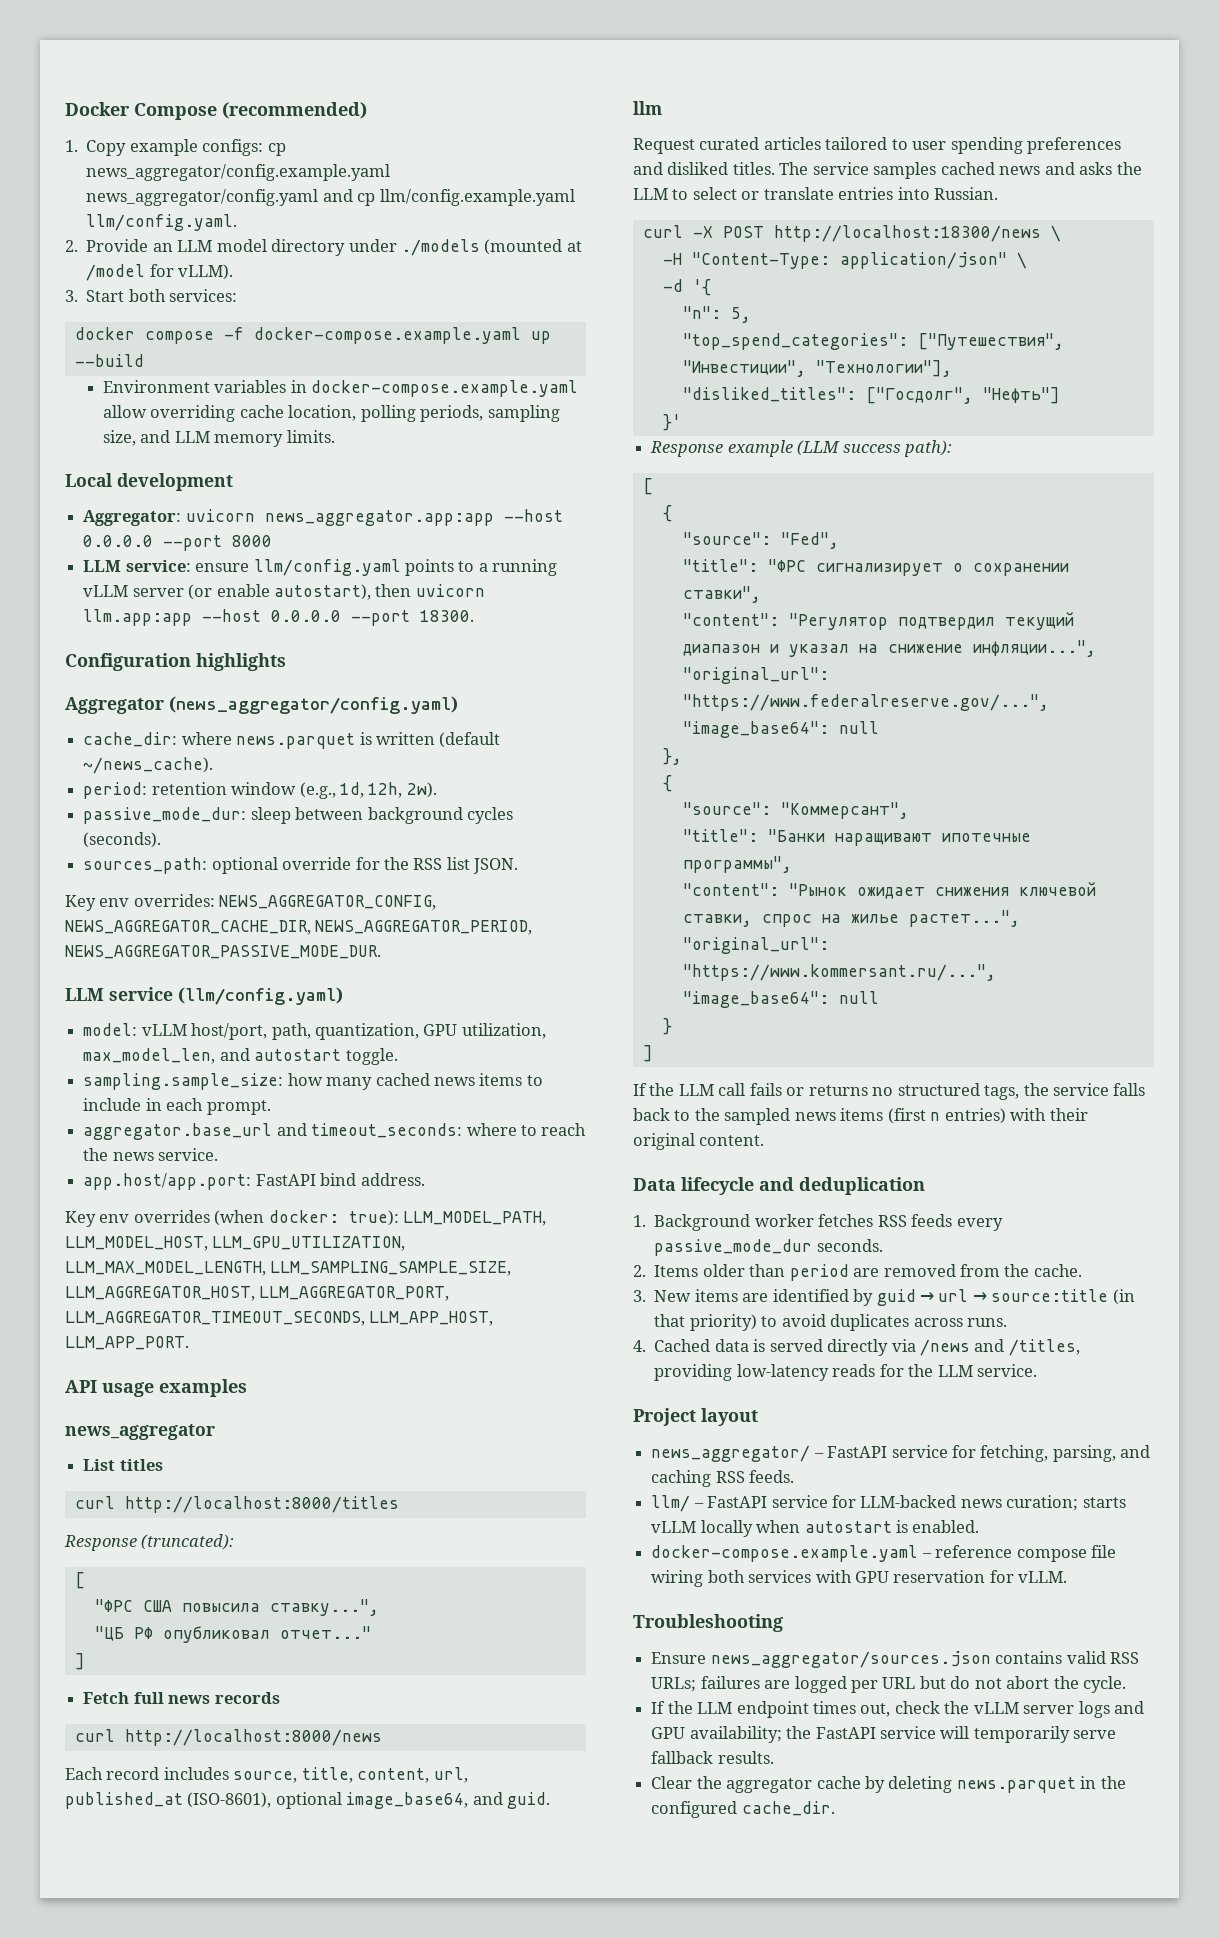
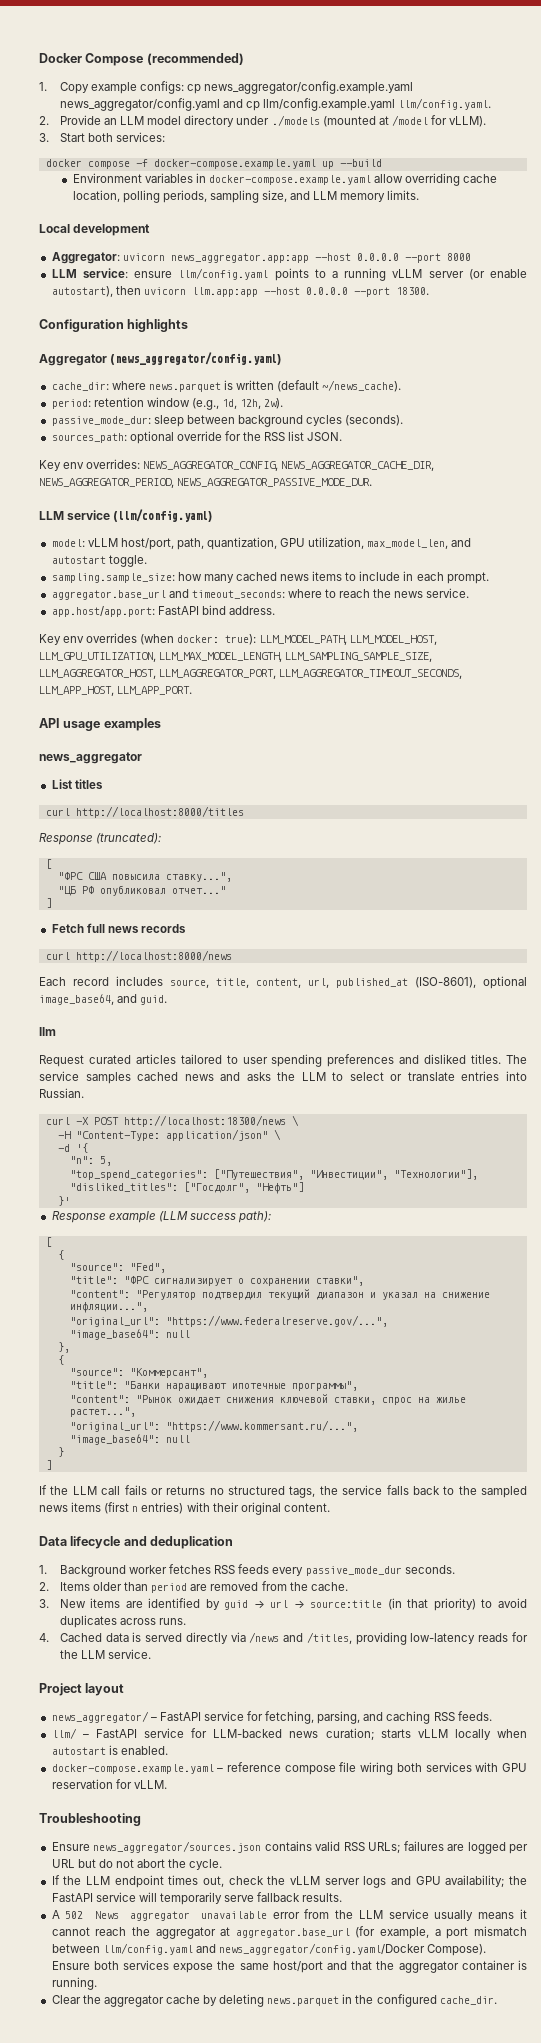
+ A 502 News aggregator unavailable error from the LLM service usually means it cannot reach the aggregator at aggregator.base_url (for example, a port mismatch between llm/config.yaml and news_aggregator/config.yaml/Docker Compose). Ensure both services expose the same host/port and that the aggregator container is running.

